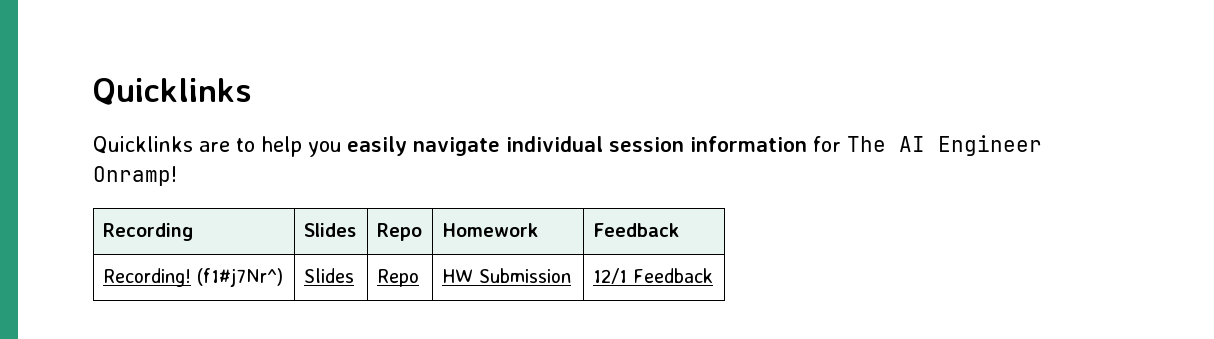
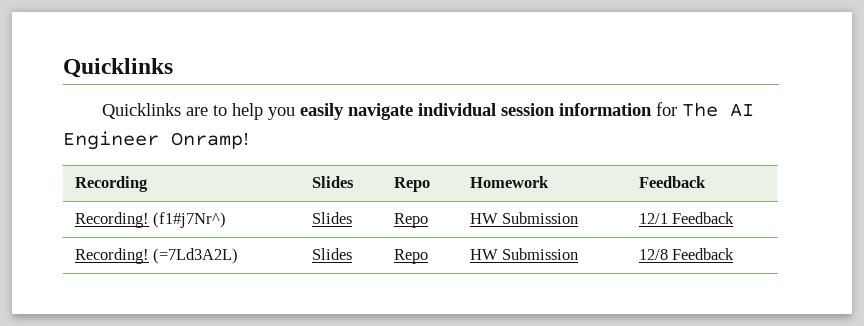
+ Recording! (=7Ld3A2L) | Slides | Repo | HW Submission | 12/8 Feedback

